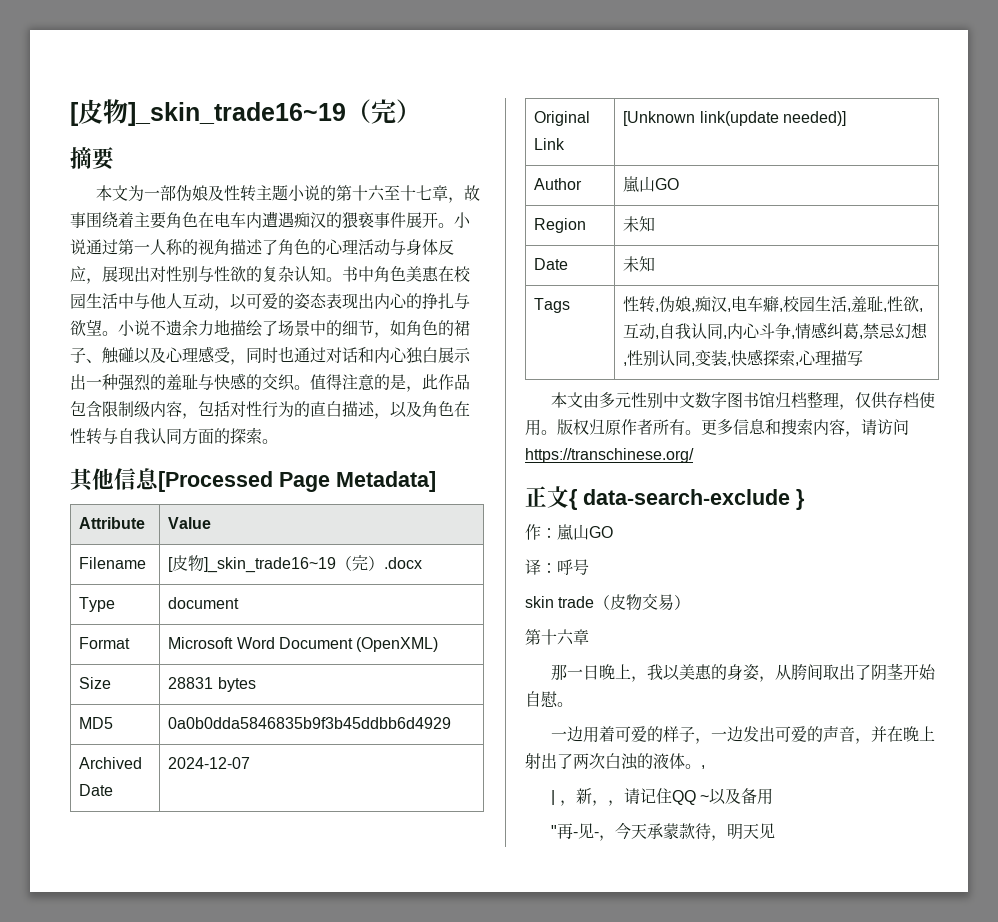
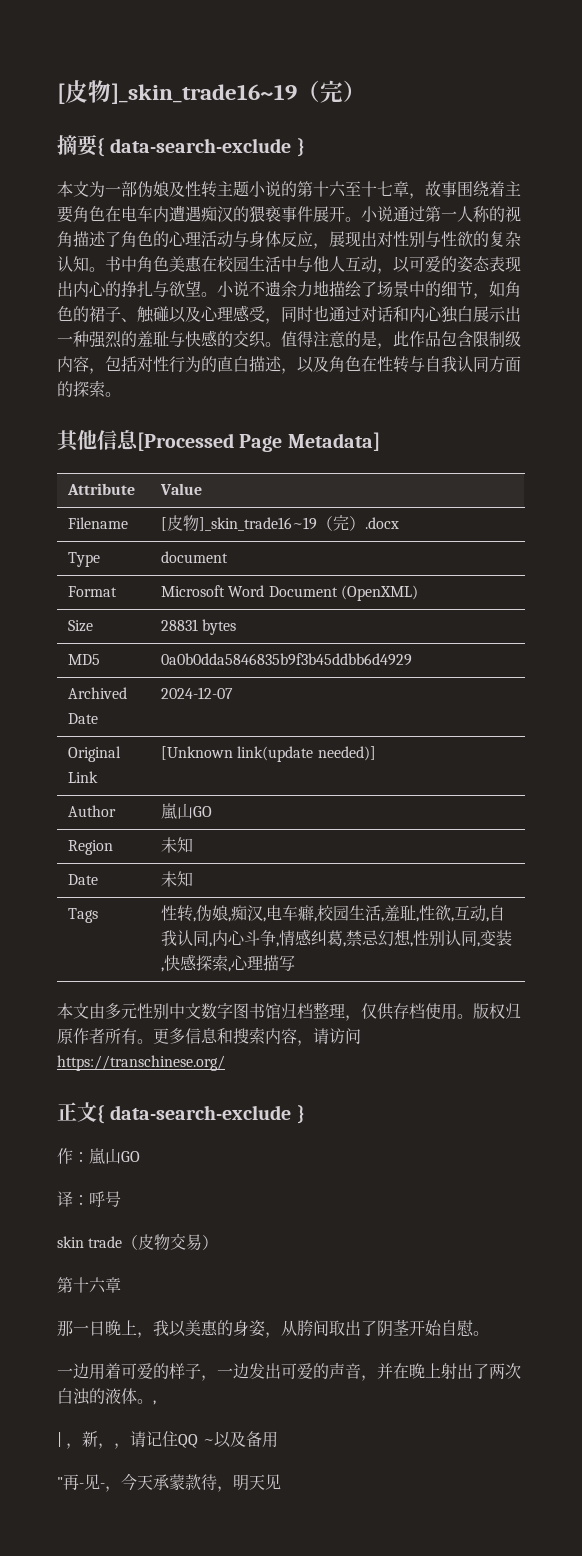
- 摘要
+ 摘要{ data-search-exclude }

